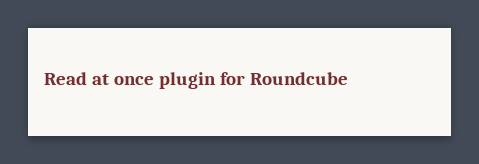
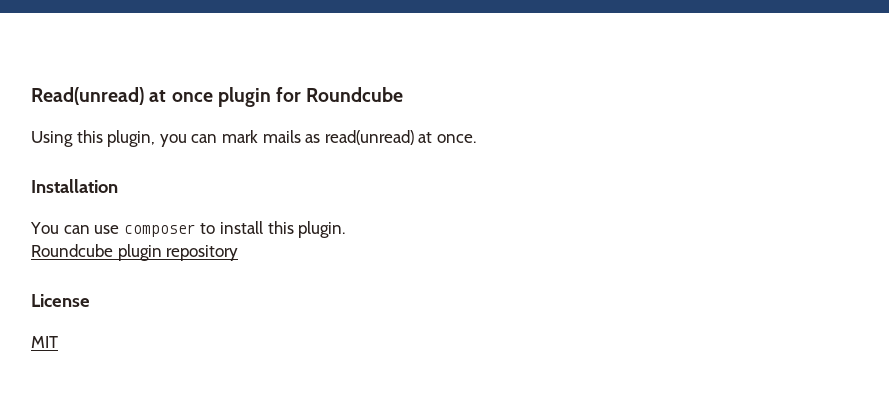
- Read at once plugin for Roundcube
+ Read(unread) at once plugin for Roundcube
+ Using this plugin, you can mark mails as read(unread) at once.
+ Installation
+ You can use composer to install this plugin.
+ Roundcube plugin repository
+ License
+ MIT

